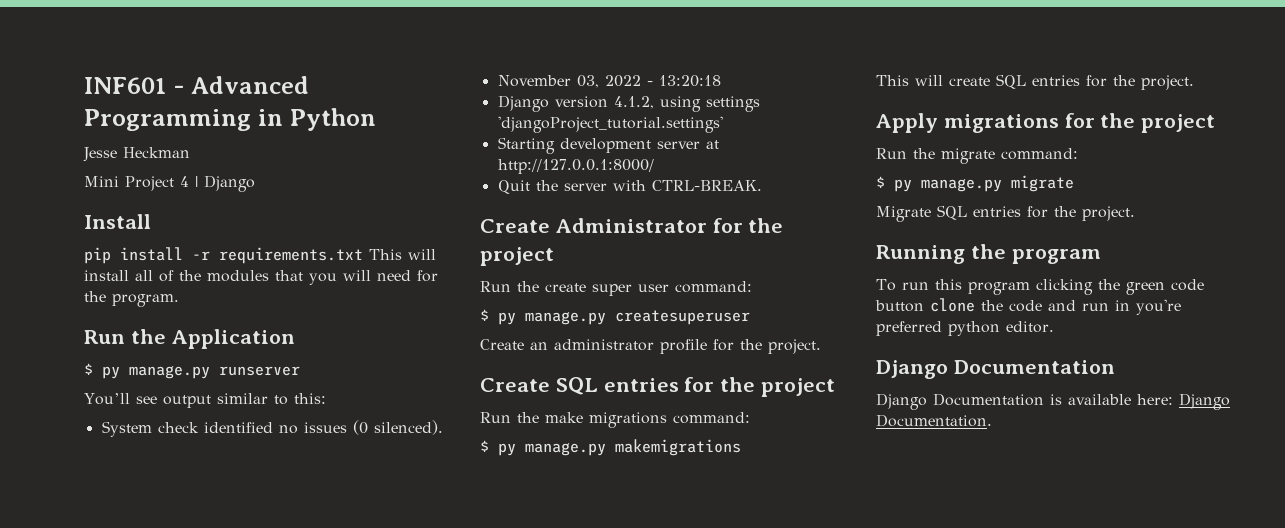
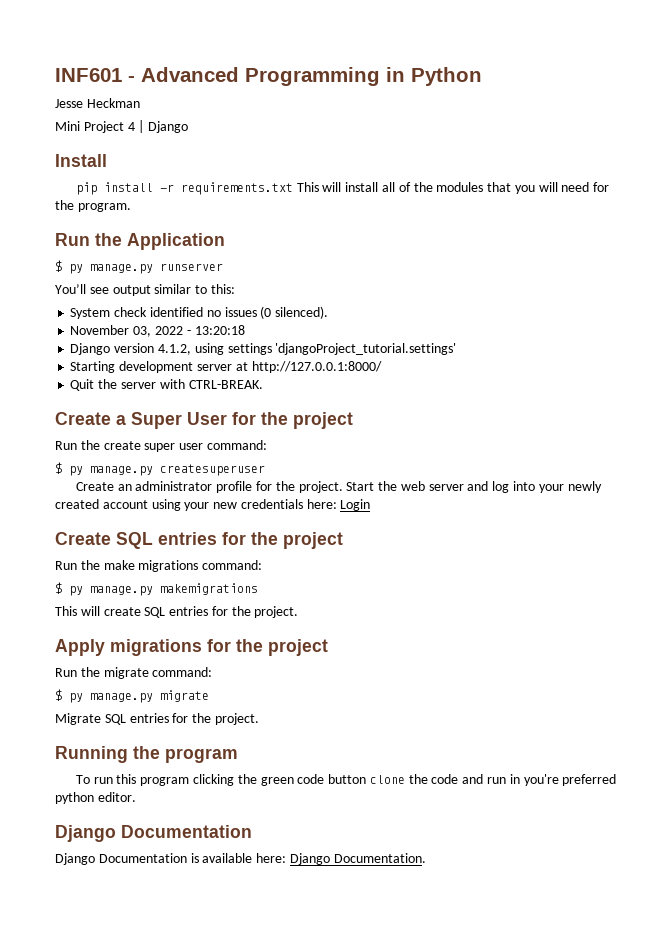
- Create Administrator for the project
+ Create a Super User for the project
+ Start the web server and log into your newly created account using your new credentials here: Login

